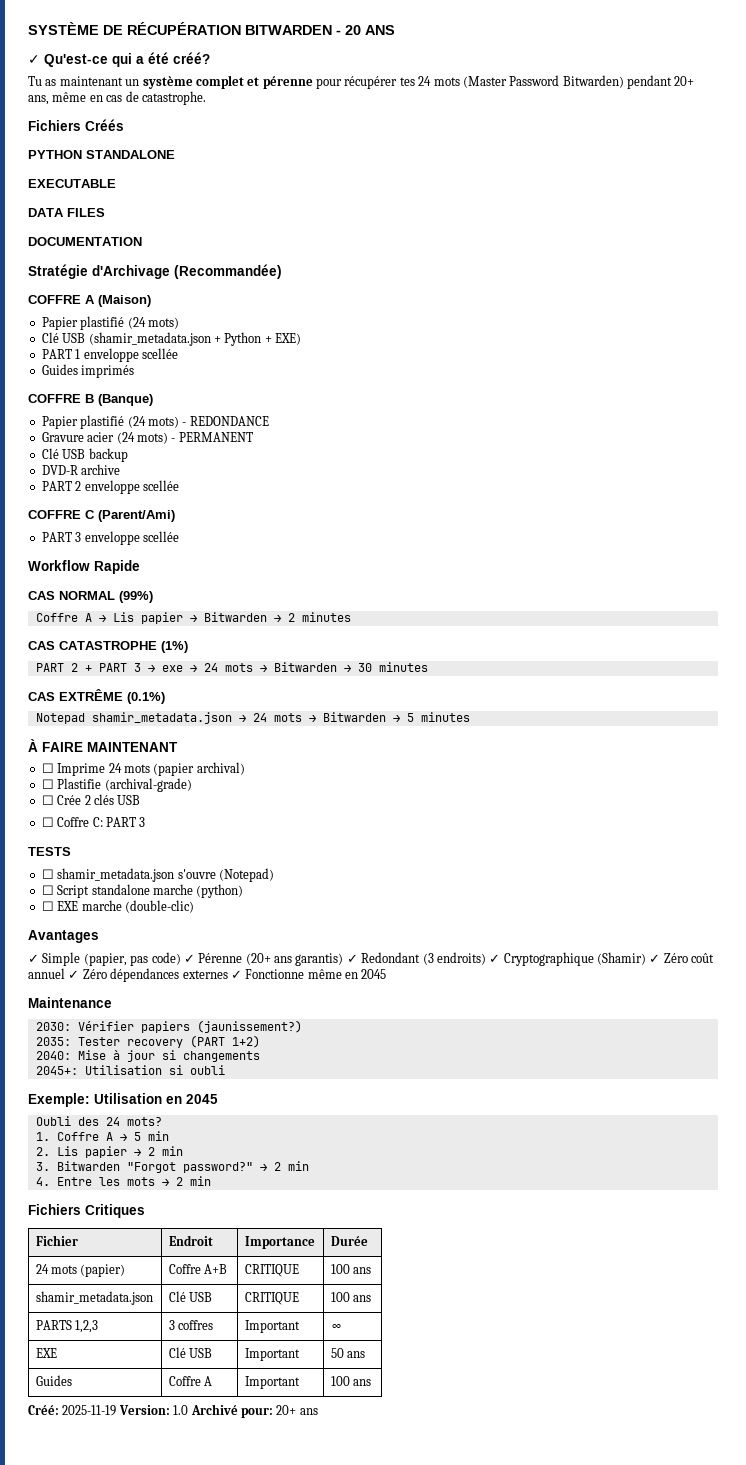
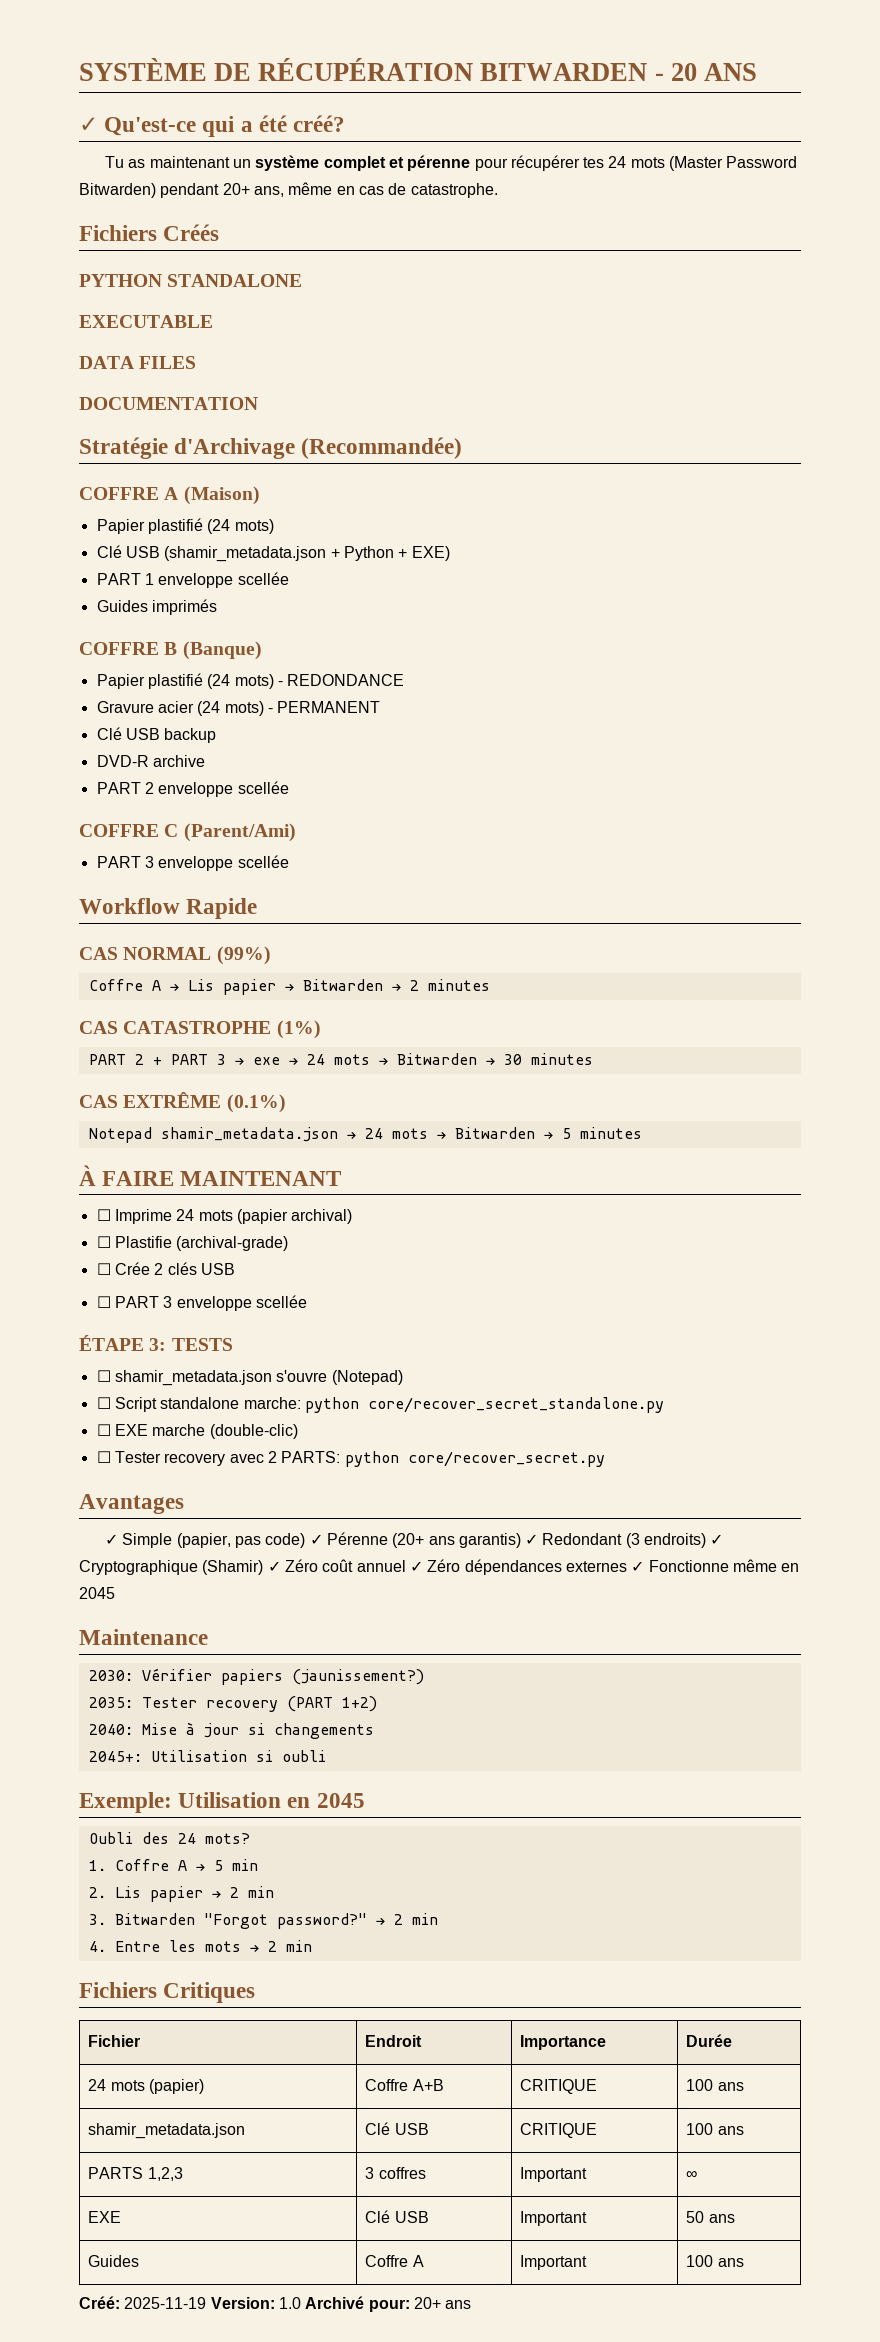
- ☐ Coffre C: PART 3
- TESTS
+ ☐ PART 3 enveloppe scellée
+ ÉTAPE 3: TESTS
- ☐ Script standalone marche (python)
+ ☐ Script standalone marche: python core/recover_secret_standalone.py
+ ☐ Tester recovery avec 2 PARTS: python core/recover_secret.py

